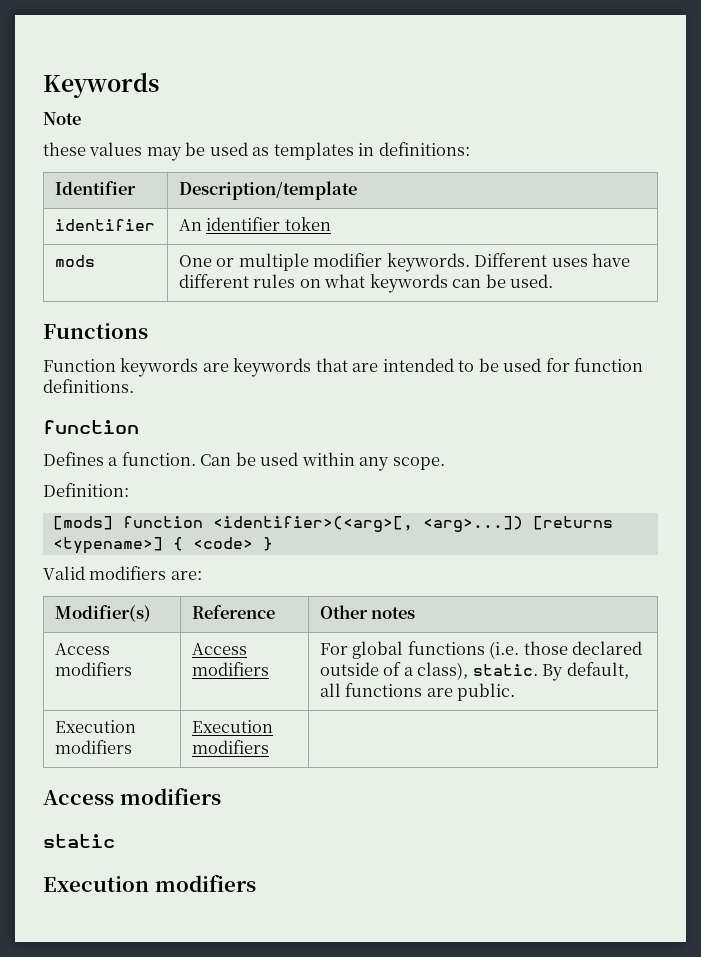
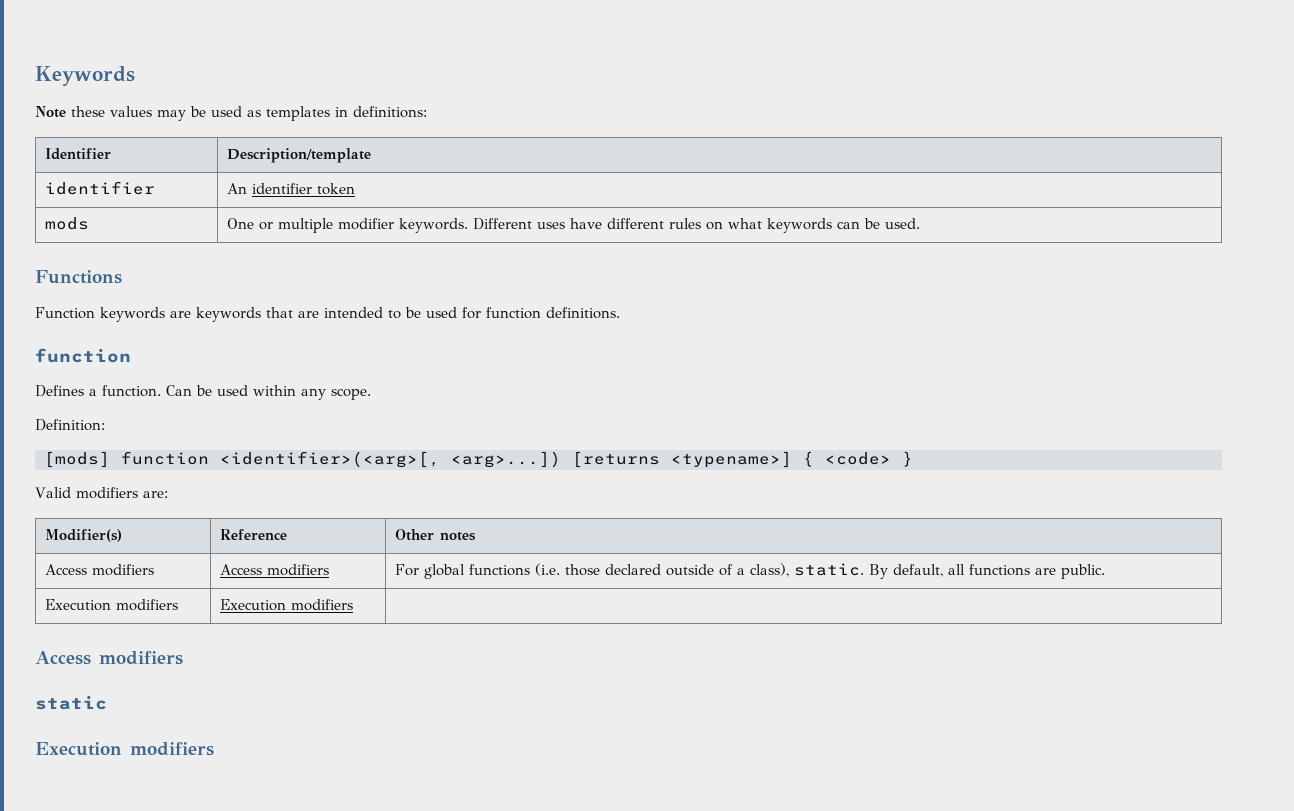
- Note
- these values may be used as templates in definitions:
+ Note these values may be used as templates in definitions:

